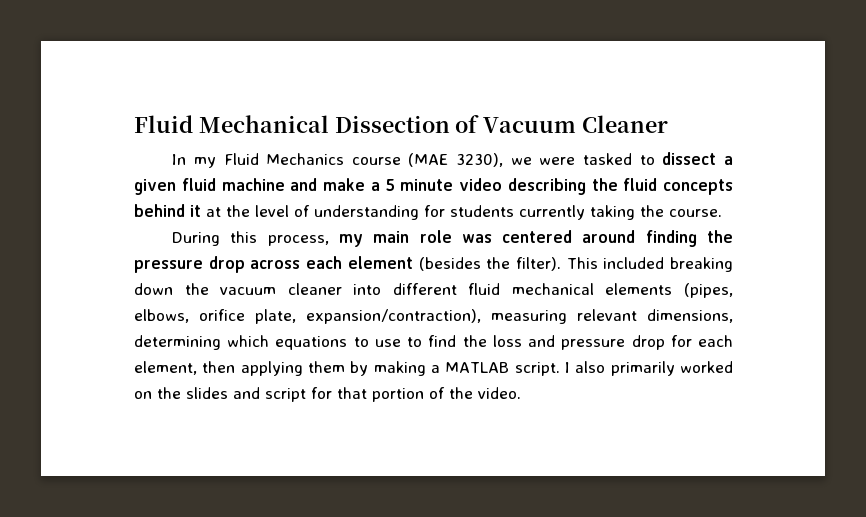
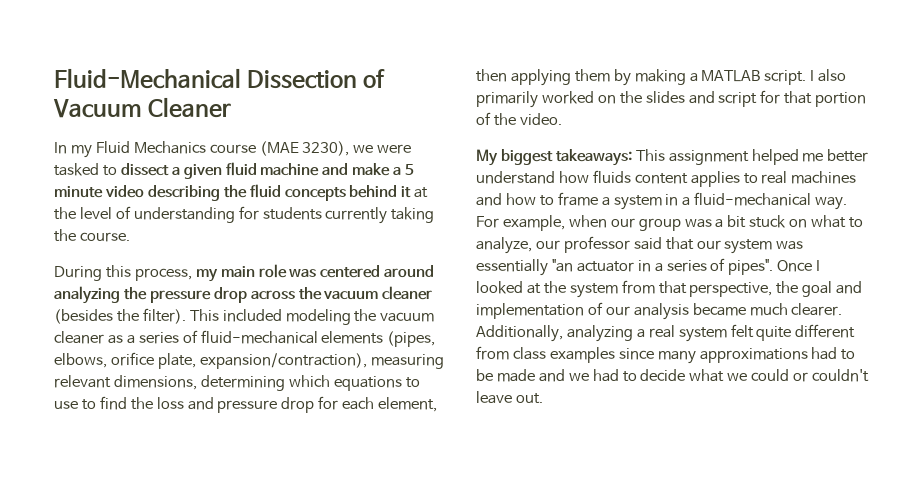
- Fluid Mechanical Dissection of Vacuum Cleaner
+ Fluid-Mechanical Dissection of Vacuum Cleaner
- During this process, my main role was centered around finding the pressure drop across each element (besides the filter).
+ During this process, my main role was centered around analyzing the pressure drop across the vacuum cleaner (besides the filter).
- This included breaking down the vacuum cleaner into different fluid mechanical elements (pipes, elbows, orifice plate, expansion/contraction), measuring relevant dimensions, determining which equations to use to find the loss and pressure drop for each element, then applying them by making a MATLAB script.
+ This included modeling the vacuum cleaner as a series of fluid-mechanical elements (pipes, elbows, orifice plate, expansion/contraction), measuring relevant dimensions, determining which equations to use to find the loss and pressure drop for each element, then applying them by making a MATLAB script.
+ My biggest takeaways: This assignment helped me better understand how fluids content applies to real machines and how to frame a system in a fluid-mechanical way. For example, when our group was a bit stuck on what to analyze, our professor said that our system was essentially "an actuator in a series of pipes". Once I looked at the system from that perspective, the goal and implementation of our analysis became much clearer. Additionally, analyzing a real system felt quite different from class examples since many approximations had to be made and we had to decide what we could or couldn't leave out.

